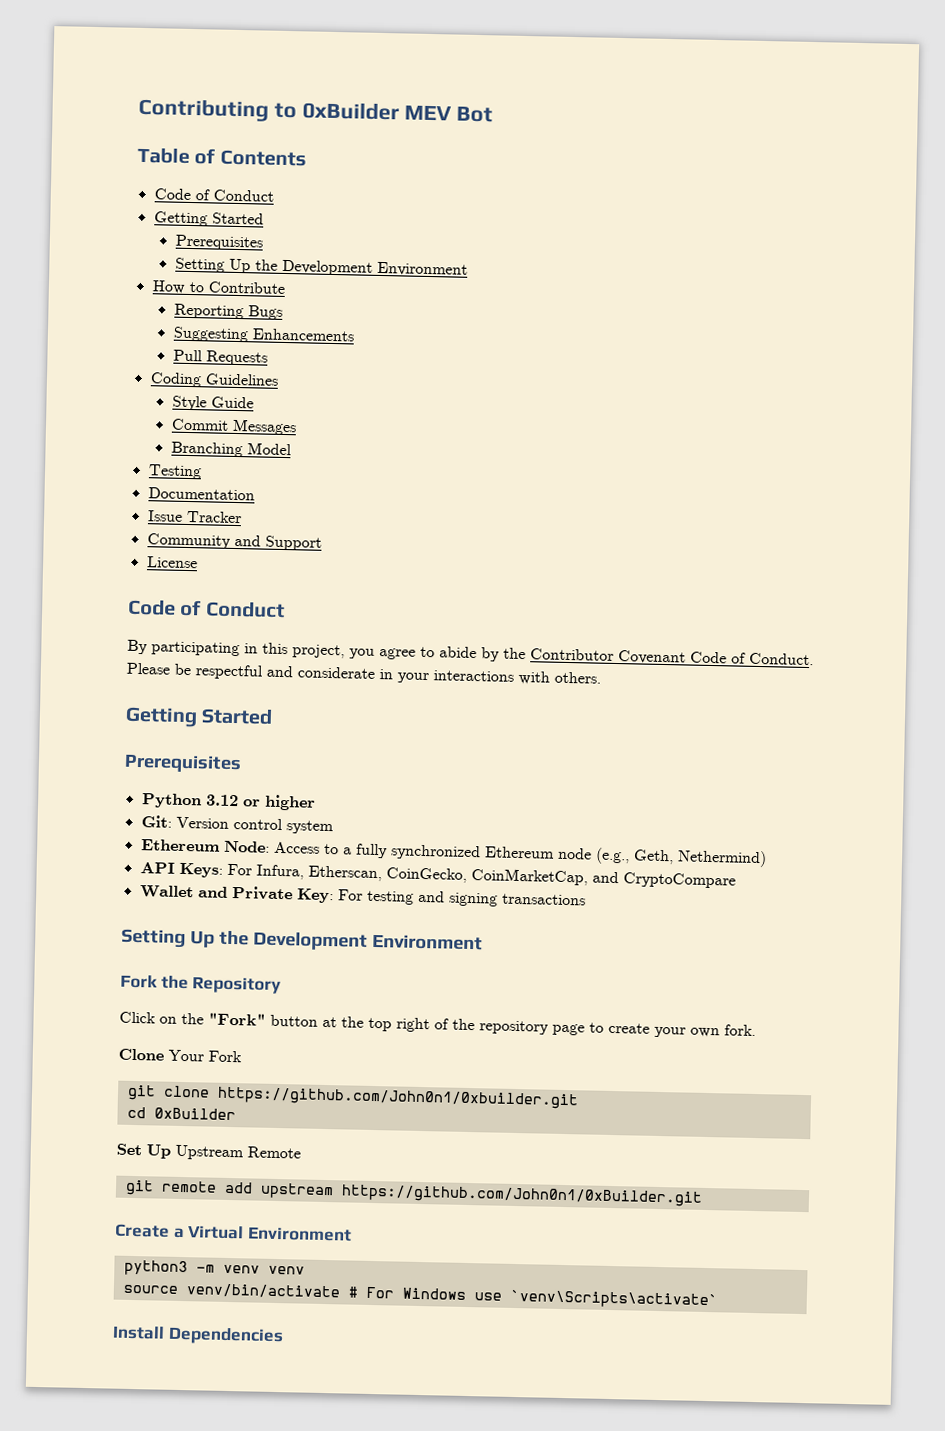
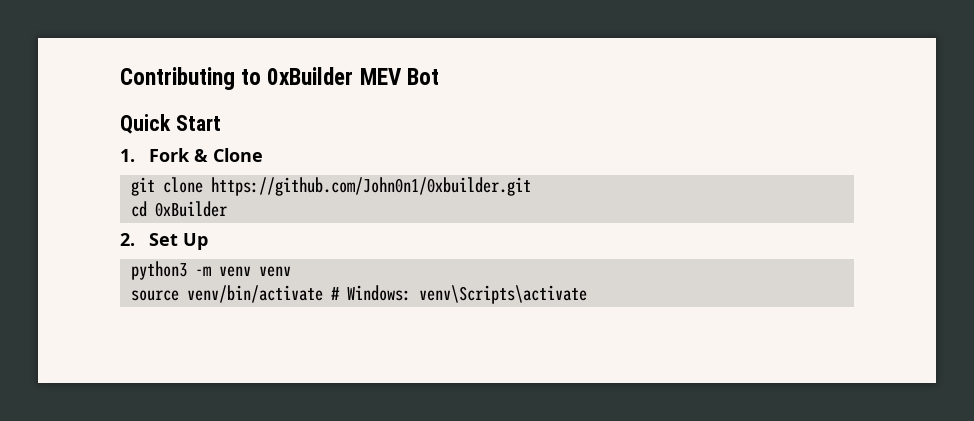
- Table of Contents
- Code of Conduct
- Getting Started
- Prerequisites
- Setting Up the Development Environment
- How to Contribute
- Reporting Bugs
- Suggesting Enhancements
- Pull Requests
- Coding Guidelines
- Style Guide
- Commit Messages
- Branching Model
- Testing
- Documentation
- Issue Tracker
- Community and Support
- License
- Code of Conduct
- By participating in this project, you agree to abide by the Contributor Covenant Code of Conduct. Please be respectful and considerate in your interactions with others.
- Getting Started
- Prerequisites
- Python 3.12 or higher
- Git: Version control system
- Ethereum Node: Access to a fully synchronized Ethereum node (e.g., Geth, Nethermind)
- API Keys: For Infura, Etherscan, CoinGecko, CoinMarketCap, and CryptoCompare
- Wallet and Private Key: For testing and signing transactions
- Setting Up the Development Environment
- Fork the Repository
- Click on the "Fork" button at the top right of the repository page to create your own fork.
- Clone Your Fork
+ Quick Start
+ 1. Fork & Clone
- Set Up Upstream Remote
- git remote add upstream https://github.com/John0n1/0xBuilder.git
- Create a Virtual Environment
+ 2. Set Up
- source venv/bin/activate # For Windows use `venv\Scripts\activate`
- Install Dependencies
+ source venv/bin/activate # Windows: venv\Scripts\activate

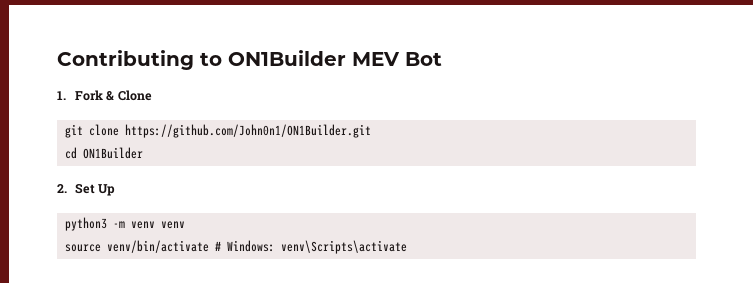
- Contributing to 0xBuilder MEV Bot
+ Contributing to ON1Builder MEV Bot
- Quick Start
- git clone https://github.com/John0n1/0xbuilder.git
+ git clone https://github.com/John0n1/ON1Builder.git
- cd 0xBuilder
+ cd ON1Builder

